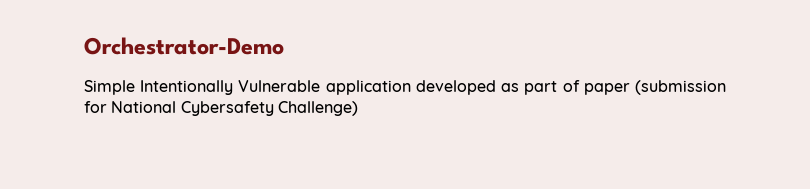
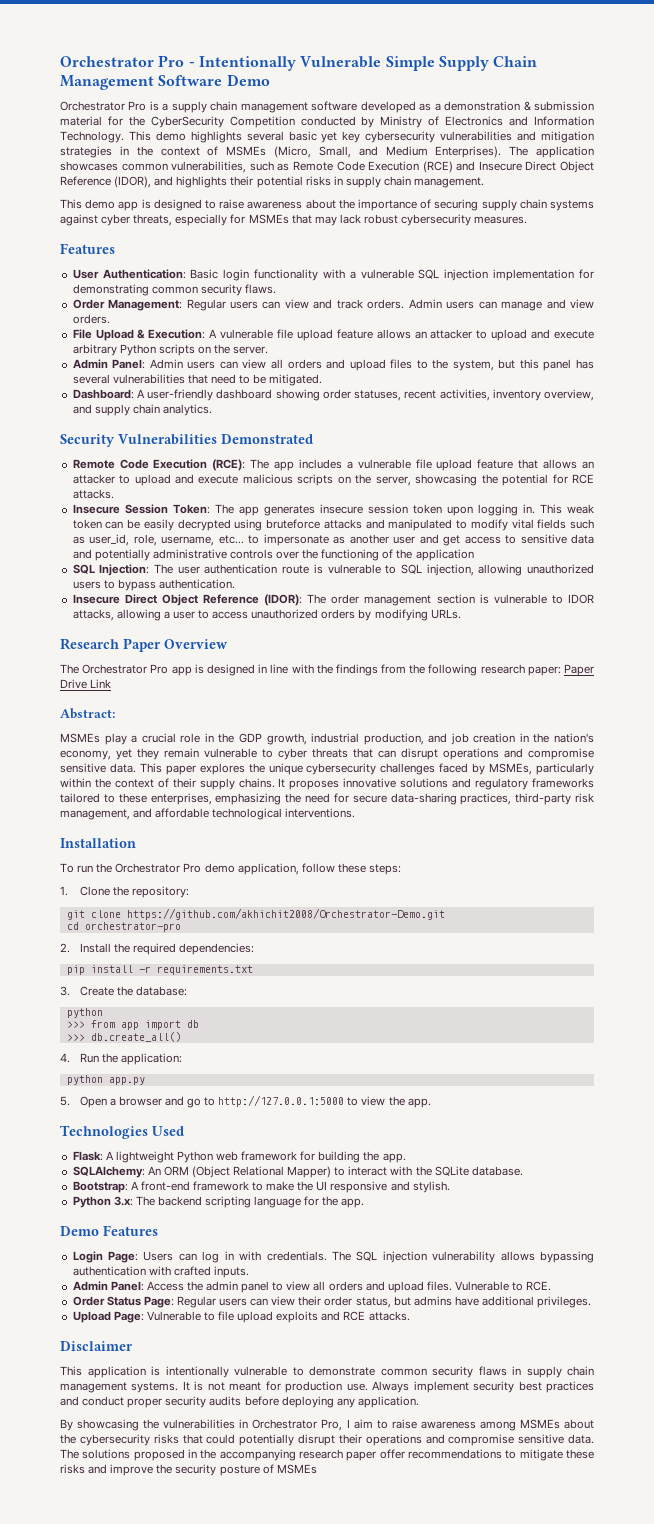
- Orchestrator-Demo
- Simple Intentionally Vulnerable application developed as part of paper (submission for National Cybersafety Challenge)
+ Orchestrator Pro - Intentionally Vulnerable Simple Supply Chain Management Software Demo
+ Orchestrator Pro is a supply chain management software developed as a demonstration & submission material for the CyberSecurity Competition conducted by Ministry of Electronics and Information Technology. This demo highlights several basic yet key cybersecurity vulnerabilities and mitigation strategies in the context of MSMEs (Micro, Small, and Medium Enterprises). The application showcases common vulnerabilities, such as Remote Code Execution (RCE) and Insecure Direct Object Reference (IDOR), and highlights their potential risks in supply chain management.
+ This demo app is designed to raise awareness about the importance of securing supply chain systems against cyber threats, especially for MSMEs that may lack robust cybersecurity measures.
+ Features
+ User Authentication: Basic login functionality with a vulnerable SQL injection implementation for demonstrating common security flaws.
+ Order Management: Regular users can view and track orders. Admin users can manage and view orders.
+ File Upload & Execution: A vulnerable file upload feature allows an attacker to upload and execute arbitrary Python scripts on the server.
+ Admin Panel: Admin users can view all orders and upload files to the system, but this panel has several vulnerabilities that need to be mitigated.
+ Dashboard: A user-friendly dashboard showing order statuses, recent activities, inventory overview, and supply chain analytics.
+ Security Vulnerabilities Demonstrated
+ Remote Code Execution (RCE): The app includes a vulnerable file upload feature that allows an attacker to upload and execute malicious scripts on the server, showcasing the potential for RCE attacks.
+ Insecure Session Token: The app generates insecure session token upon logging in. This weak token can be easily decrypted using bruteforce attacks and manipulated to modify vital fields such as user_id, role, username, etc... to impersonate as another user and get access to sensitive data and potentially administrative controls over the functioning of the application
+ SQL Injection: The user authentication route is vulnerable to SQL injection, allowing unauthorized users to bypass authentication.
+ Insecure Direct Object Reference (IDOR): The order management section is vulnerable to IDOR attacks, allowing a user to access unauthorized orders by modifying URLs.
+ Research Paper Overview
+ The Orchestrator Pro app is designed in line with the findings from the following research paper: Paper Drive Link
+ Abstract:
+ MSMEs play a crucial role in the GDP growth, industrial production, and job creation in the nation's economy, yet they remain vulnerable to cyber threats that can disrupt operations and compromise sensitive data. This paper explores the unique cybersecurity challenges faced by MSMEs, particularly within the context of their supply chains. It proposes innovative solutions and regulatory frameworks tailored to these enterprises, emphasizing the need for secure data-sharing practices, third-party risk management, and affordable technological interventions.
+ Installation
+ To run the Orchestrator Pro demo application, follow these steps:
+ 1. Clone the repository:
+ git clone https://github.com/akhichit2008/Orchestrator-Demo.git
+ cd orchestrator-pro
+ 2. Install the required dependencies:
+ pip install -r requirements.txt
+ 3. Create the database:
+ python
+ >>> from app import db
+ >>> db.create_all()
+ 4. Run the application:
+ python app.py
+ 5. Open a browser and go to http://127.0.0.1:5000 to view the app.
+ Technologies Used
+ Flask: A lightweight Python web framework for building the app.
+ SQLAlchemy: An ORM (Object Relational Mapper) to interact with the SQLite database.
+ Bootstrap: A front-end framework to make the UI responsive and stylish.
+ Python 3.x: The backend scripting language for the app.
+ Demo Features
+ Login Page: Users can log in with credentials. The SQL injection vulnerability allows bypassing authentication with crafted inputs.
+ Admin Panel: Access the admin panel to view all orders and upload files. Vulnerable to RCE.
+ Order Status Page: Regular users can view their order status, but admins have additional privileges.
+ Upload Page: Vulnerable to file upload exploits and RCE attacks.
+ Disclaimer
+ This application is intentionally vulnerable to demonstrate common security flaws in supply chain management systems. It is not meant for production use. Always implement security best practices and conduct proper security audits before deploying any application.
+ By showcasing the vulnerabilities in Orchestrator Pro, I aim to raise awareness among MSMEs about the cybersecurity risks that could potentially disrupt their operations and compromise sensitive data. The solutions proposed in the accompanying research paper offer recommendations to mitigate these risks and improve the security posture of MSMEs

